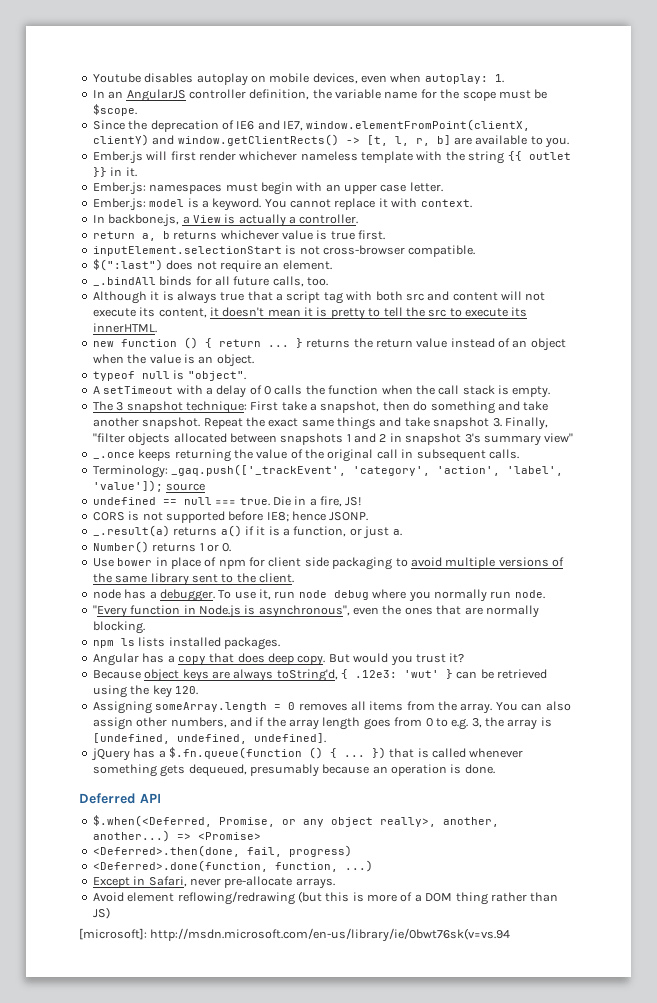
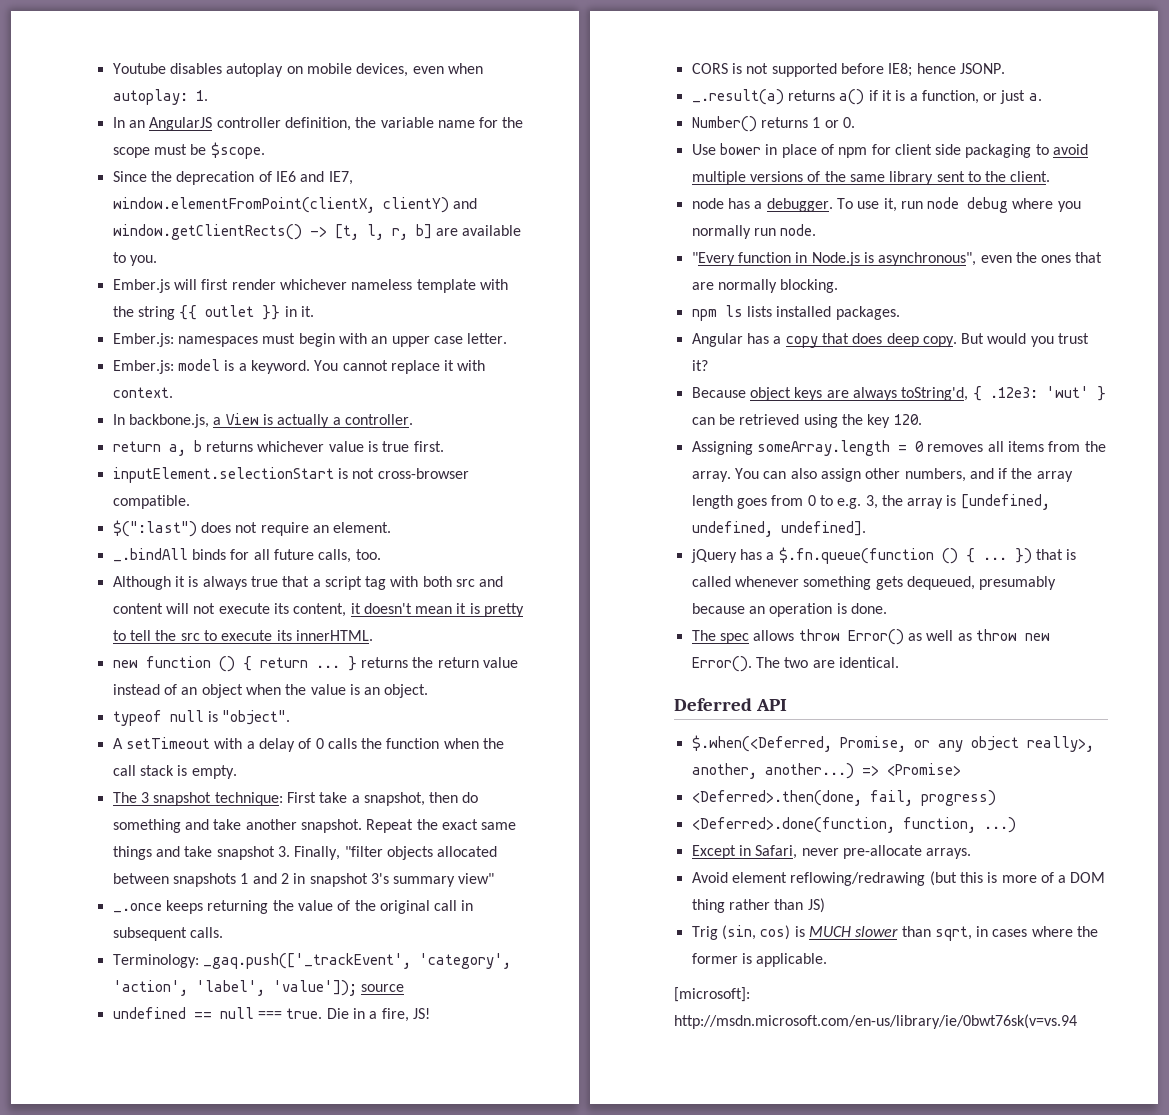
+ The spec allows throw Error() as well as throw new Error(). The two are identical.
+ Trig (sin, cos) is MUCH slower than sqrt, in cases where the former is applicable.

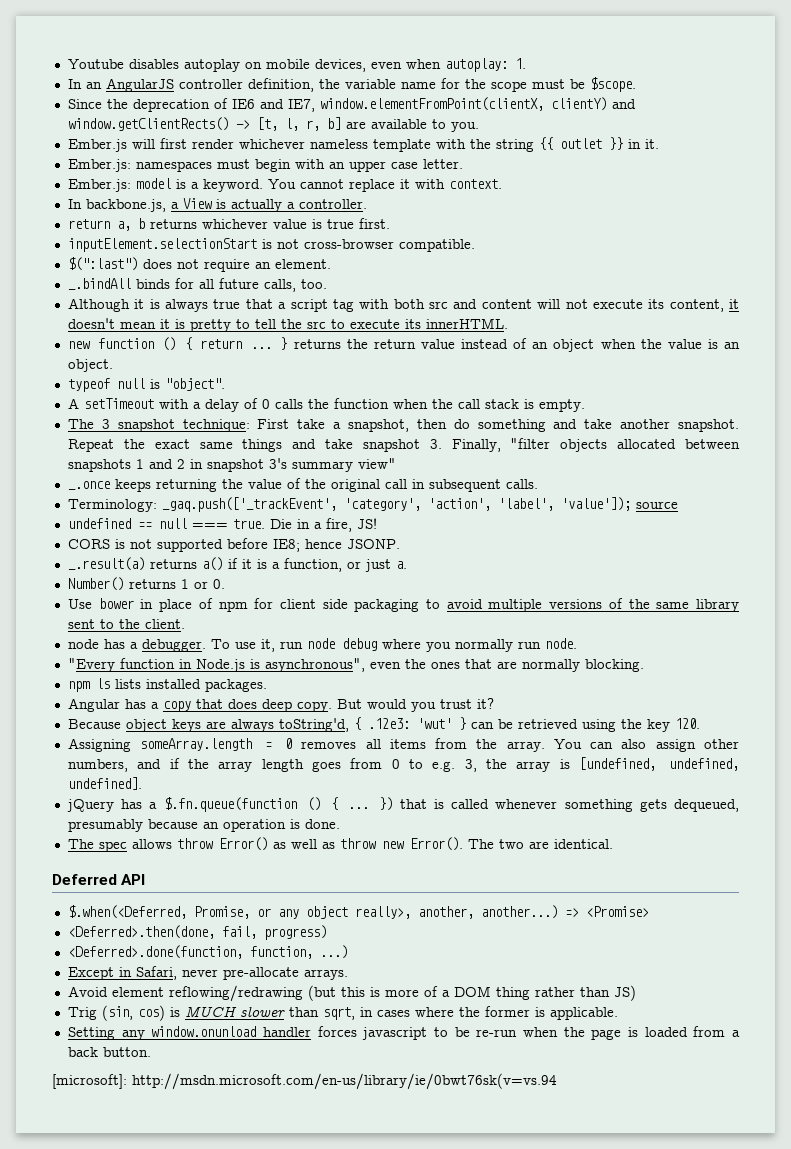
+ Setting any window.onunload handler forces javascript to be re-run when the page is loaded from a back button.

